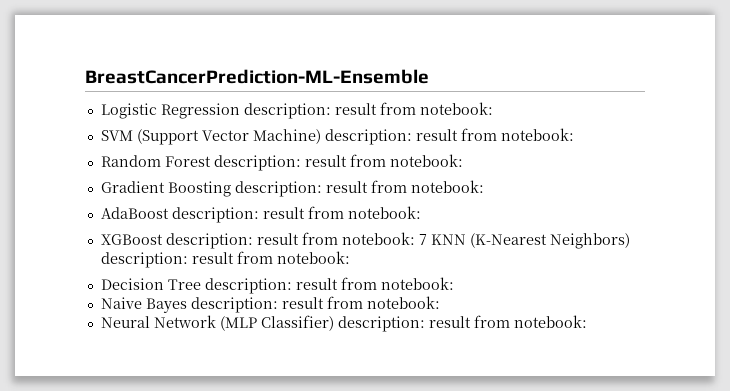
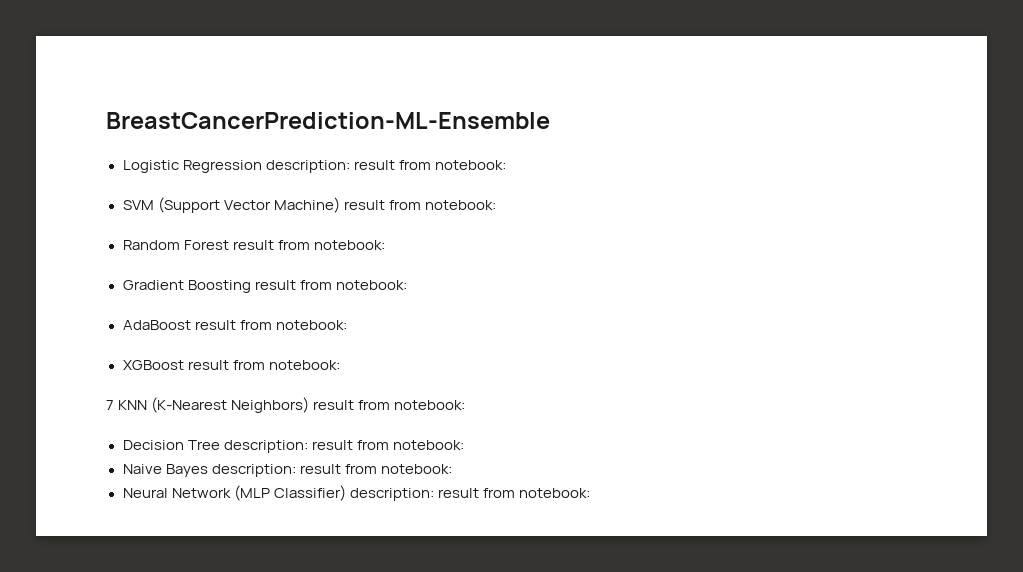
- SVM (Support Vector Machine) description: result from notebook:
+ SVM (Support Vector Machine) result from notebook:
- Random Forest description: result from notebook:
+ Random Forest result from notebook:
- Gradient Boosting description: result from notebook:
+ Gradient Boosting result from notebook:
- AdaBoost description: result from notebook:
+ AdaBoost result from notebook:
- XGBoost description: result from notebook: 7 KNN (K-Nearest Neighbors) description: result from notebook:
+ XGBoost result from notebook:
+ 7 KNN (K-Nearest Neighbors) result from notebook:

